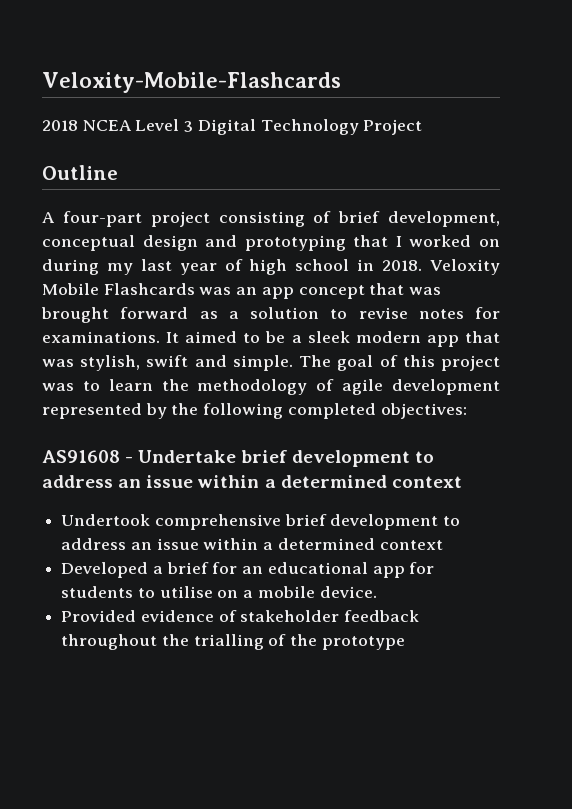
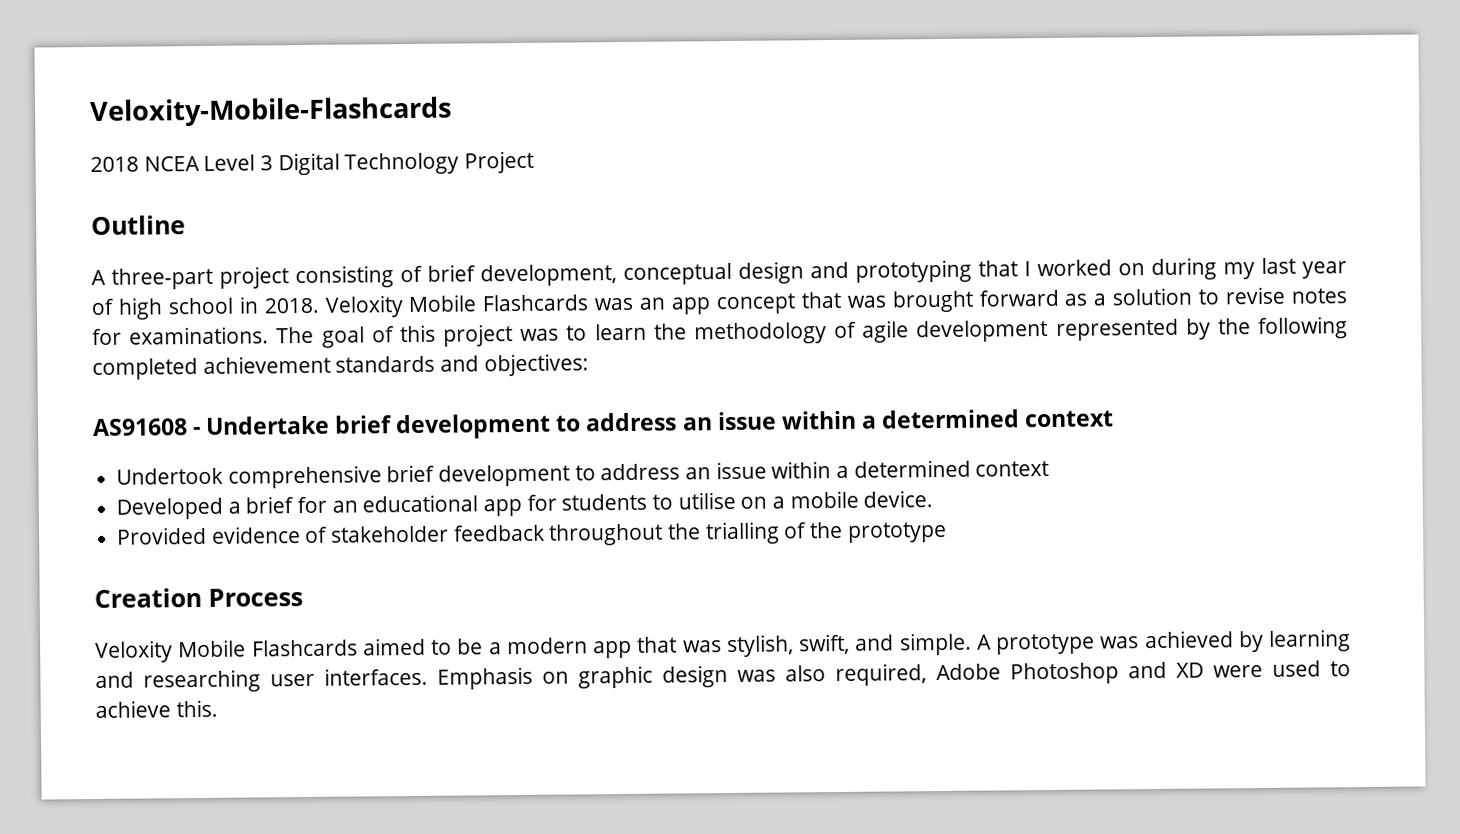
- A four-part project consisting of brief development, conceptual design and prototyping that I worked on during my last year of high school in 2018.
+ A three-part project consisting of brief development, conceptual design and prototyping that I worked on during my last year of high school in 2018.
- It aimed to be a sleek modern app that was stylish, swift and simple.
- The goal of this project was to learn the methodology of agile development represented by the following completed objectives:
+ The goal of this project was to learn the methodology of agile development represented by the following completed achievement standards and objectives:
+ Creation Process
+ Veloxity Mobile Flashcards aimed to be a modern app that was stylish, swift, and simple. A prototype was achieved by learning and researching user interfaces. Emphasis on graphic design was also required, Adobe Photoshop and XD were used to achieve this.

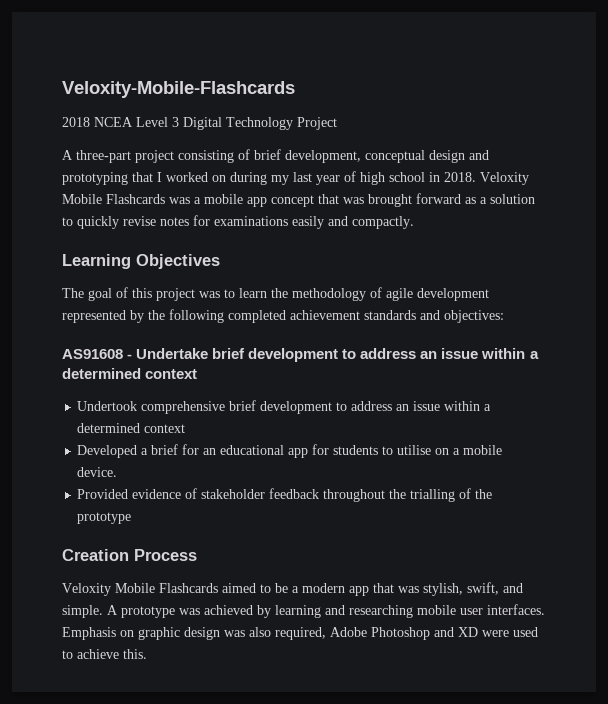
- Outline
- Veloxity Mobile Flashcards was an app concept that was brought forward as a solution to revise notes for examinations. The goal of this project was to learn the methodology of agile development represented by the following completed achievement standards and objectives:
+ Veloxity Mobile Flashcards was a mobile app concept that was brought forward as a solution to quickly revise notes for examinations easily and compactly.
+ Learning Objectives
+ The goal of this project was to learn the methodology of agile development represented by the following completed achievement standards and objectives:
- A prototype was achieved by learning and researching user interfaces.
+ A prototype was achieved by learning and researching mobile user interfaces.

